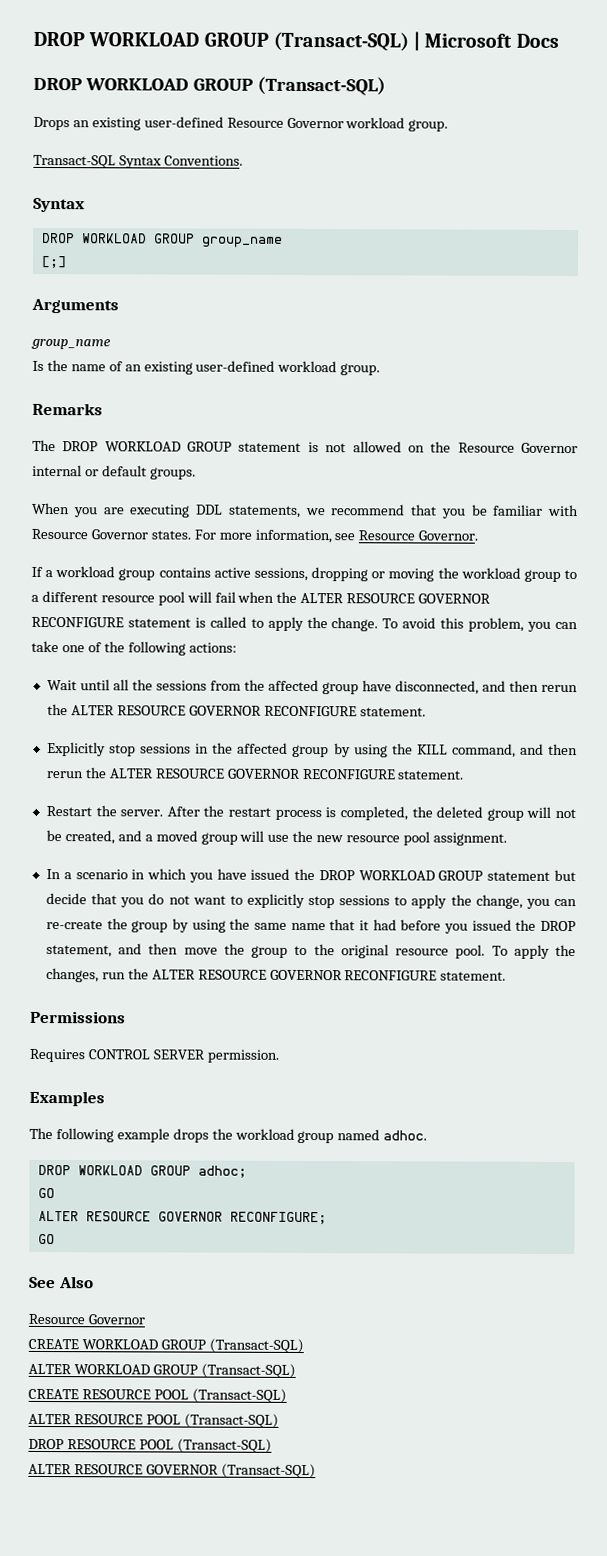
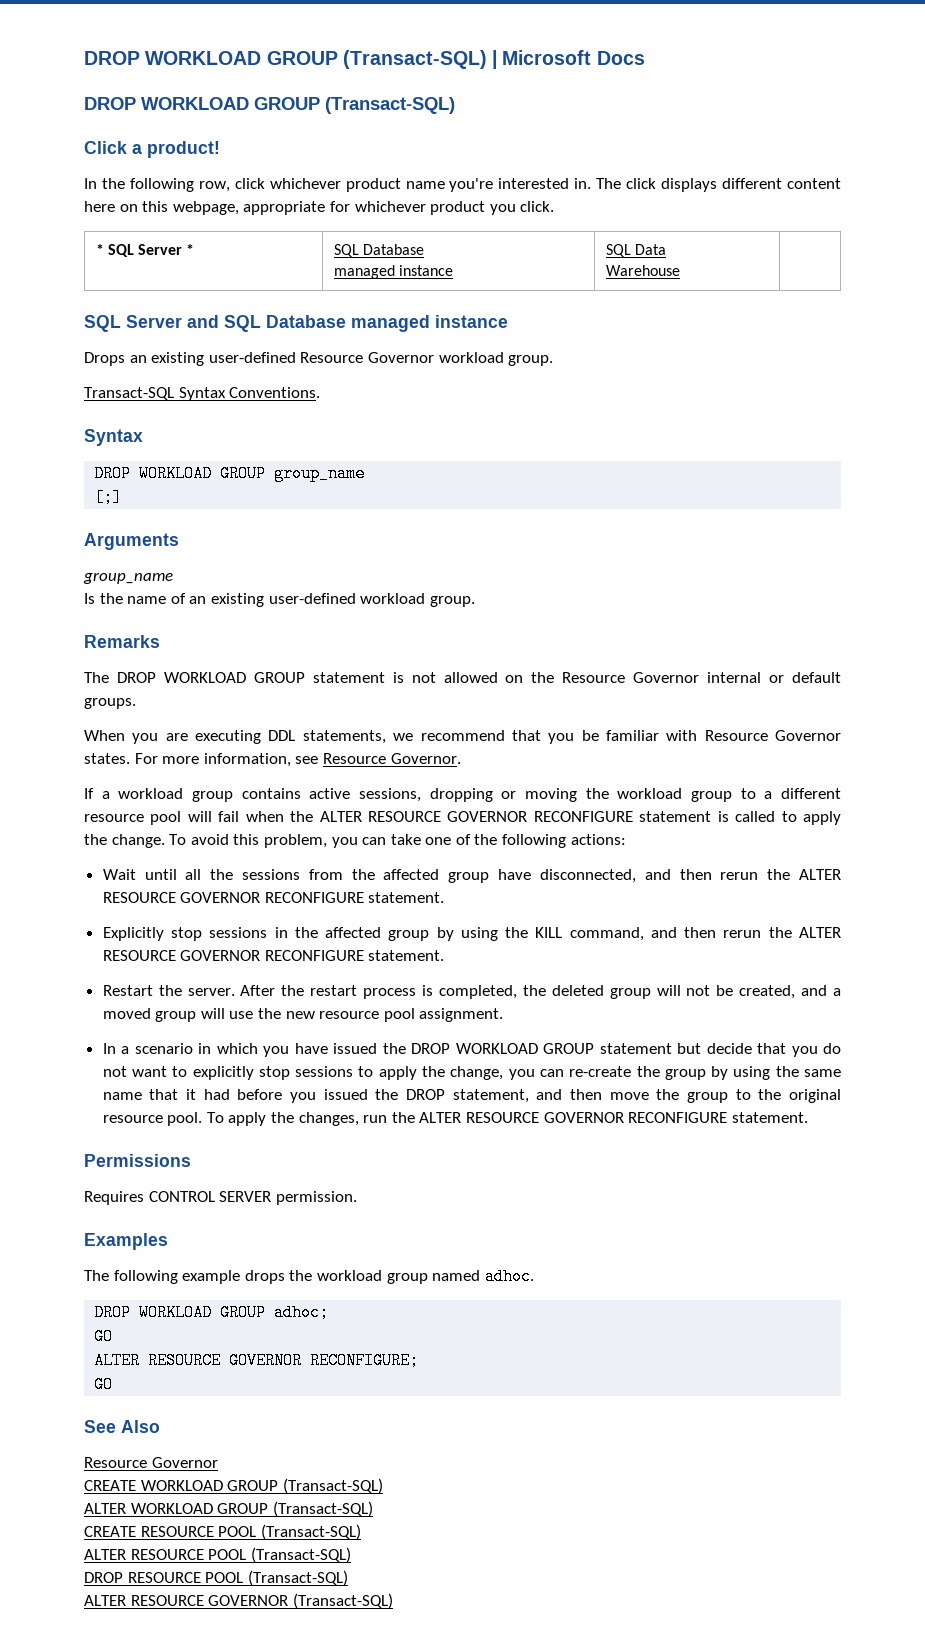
+ Click a product!
+ In the following row, click whichever product name you're interested in. The click displays different content here on this webpage, appropriate for whichever product you click.
+ * SQL Server * | SQL Database
+ managed instance | SQL Data
+ Warehouse |
+ SQL Server and SQL Database managed instance

